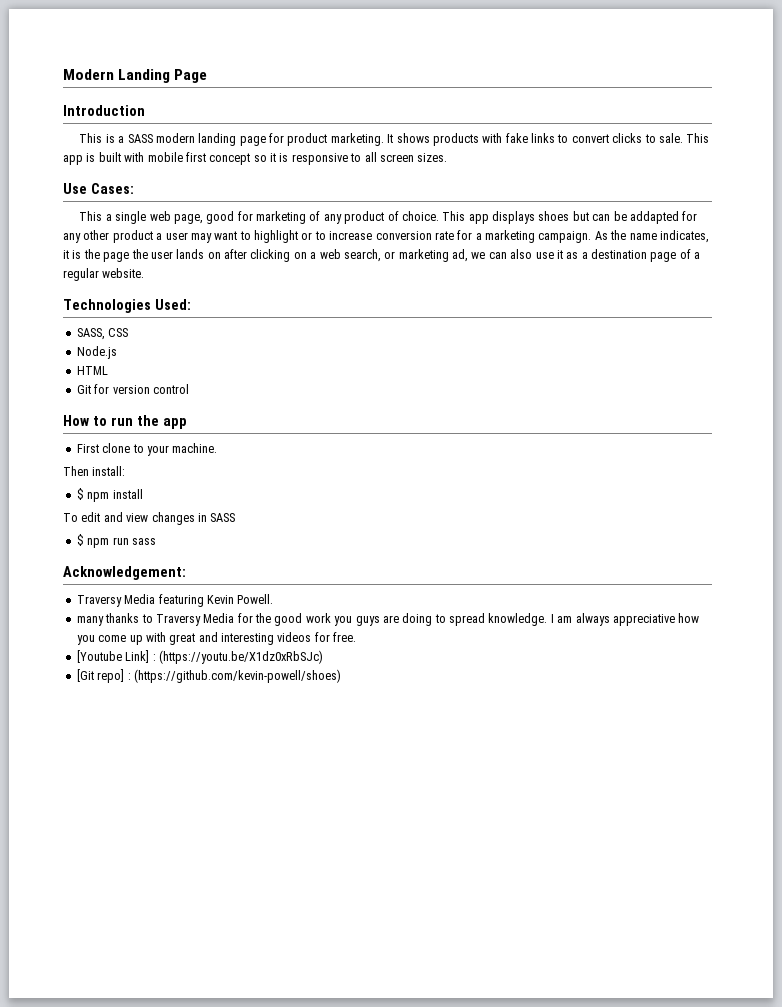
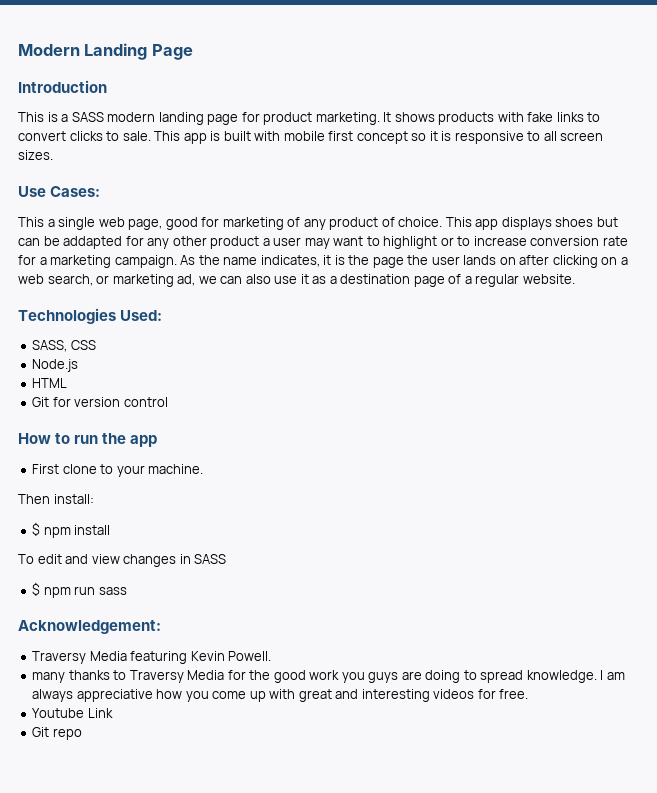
- [Youtube Link] : (https://youtu.be/X1dz0xRbSJc)
- [Git repo] : (https://github.com/kevin-powell/shoes)
+ Youtube Link
+ Git repo

